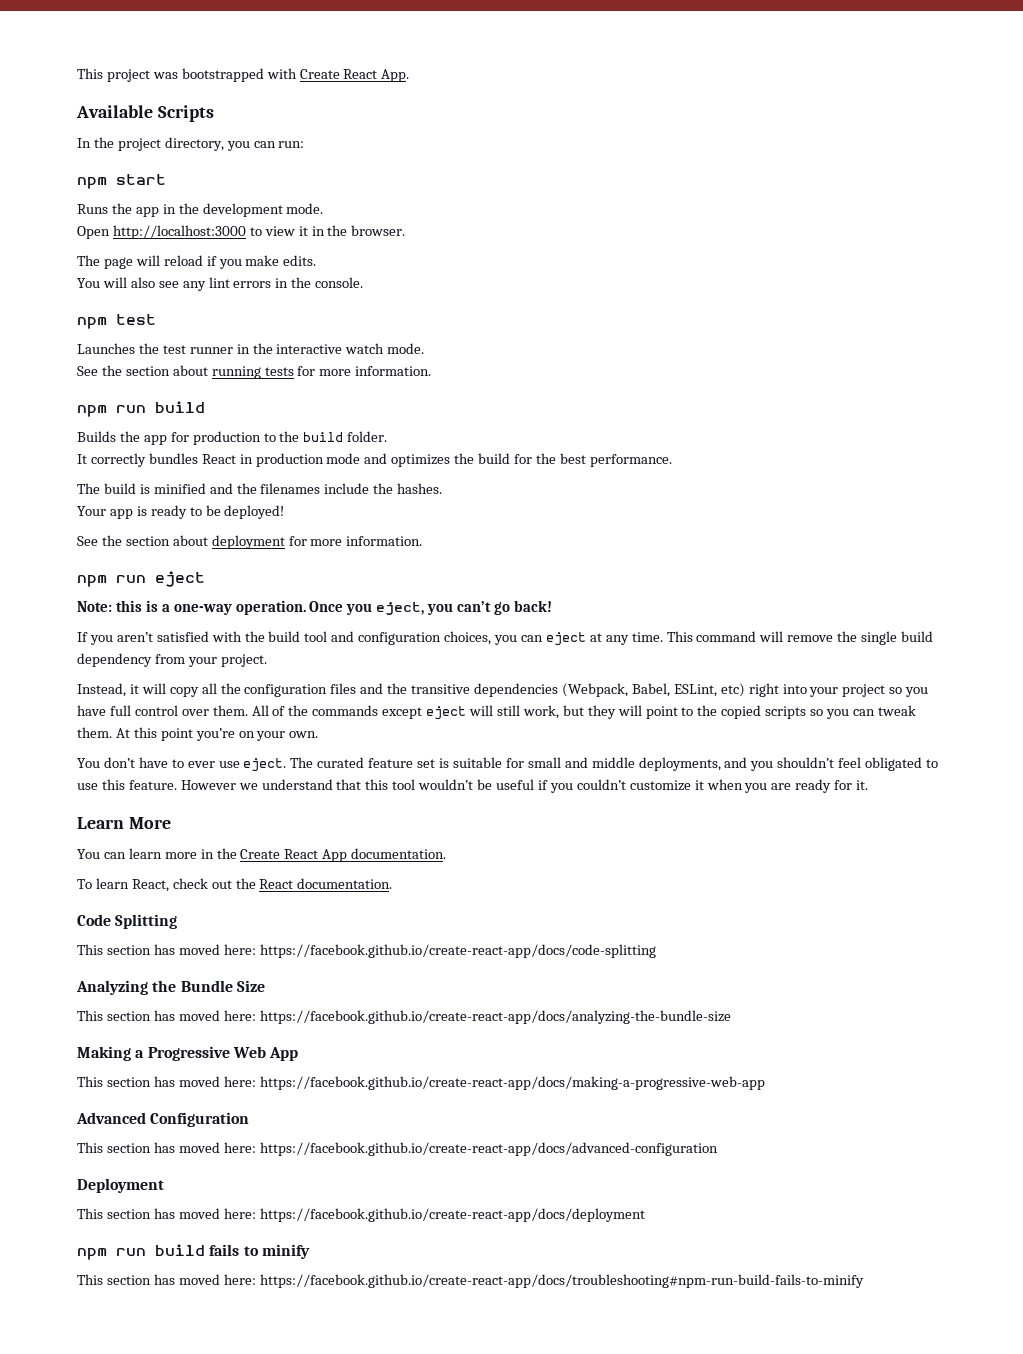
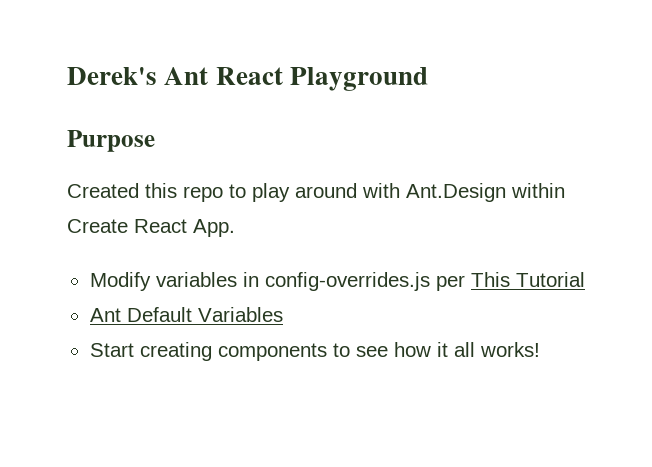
- This project was bootstrapped with Create React App.
- Available Scripts
- In the project directory, you can run:
- npm start
- Runs the app in the development mode.
- Open http://localhost:3000 to view it in the browser.
- The page will reload if you make edits.
- You will also see any lint errors in the console.
- npm test
- Launches the test runner in the interactive watch mode.
- See the section about running tests for more information.
- npm run build
- Builds the app for production to the build folder.
- It correctly bundles React in production mode and optimizes the build for the best performance.
- The build is minified and the filenames include the hashes.
- Your app is ready to be deployed!
- See the section about deployment for more information.
- npm run eject
- Note: this is a one-way operation. Once you eject, you can’t go back!
- If you aren’t satisfied with the build tool and configuration choices, you can eject at any time. This command will remove the single build dependency from your project.
- Instead, it will copy all the configuration files and the transitive dependencies (Webpack, Babel, ESLint, etc) right into your project so you have full control over them. All of the commands except eject will still work, but they will point to the copied scripts so you can tweak them. At this point you’re on your own.
- You don’t have to ever use eject. The curated feature set is suitable for small and middle deployments, and you shouldn’t feel obligated to use this feature. However we understand that this tool wouldn’t be useful if you couldn’t customize it when you are ready for it.
- Learn More
- You can learn more in the Create React App documentation.
- To learn React, check out the React documentation.
- Code Splitting
- This section has moved here: https://facebook.github.io/create-react-app/docs/code-splitting
- Analyzing the Bundle Size
- This section has moved here: https://facebook.github.io/create-react-app/docs/analyzing-the-bundle-size
- Making a Progressive Web App
- This section has moved here: https://facebook.github.io/create-react-app/docs/making-a-progressive-web-app
- Advanced Configuration
- This section has moved here: https://facebook.github.io/create-react-app/docs/advanced-configuration
- Deployment
- This section has moved here: https://facebook.github.io/create-react-app/docs/deployment
- npm run build fails to minify
- This section has moved here: https://facebook.github.io/create-react-app/docs/troubleshooting#npm-run-build-fails-to-minify
+ Derek's Ant React Playground
+ Purpose
+ Created this repo to play around with Ant.Design within Create React App.
+ Modify variables in config-overrides.js per This Tutorial
+ Ant Default Variables
+ Start creating components to see how it all works!

